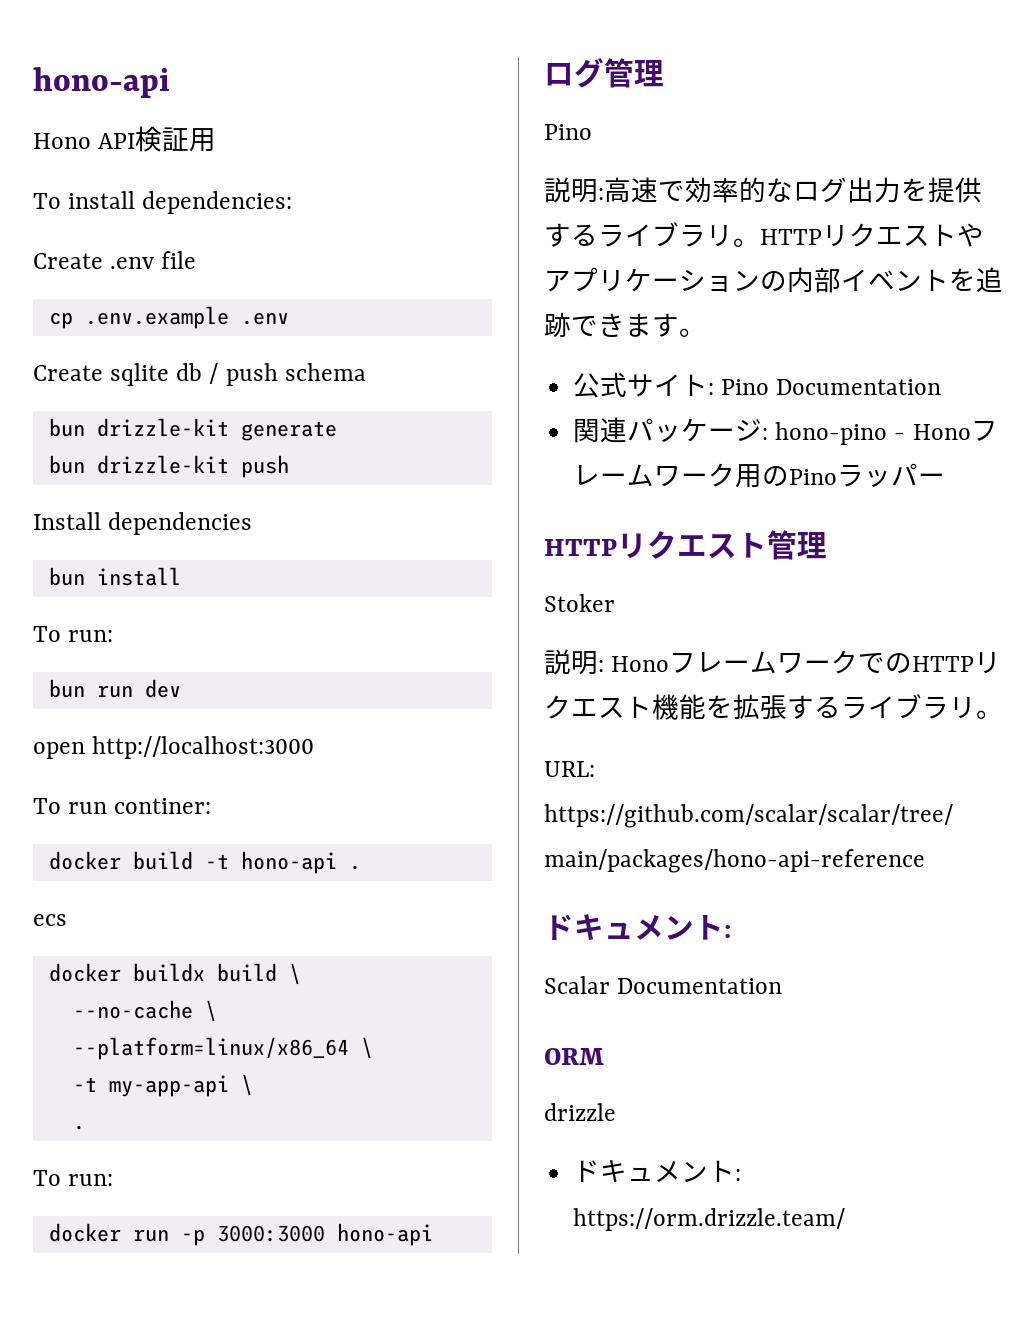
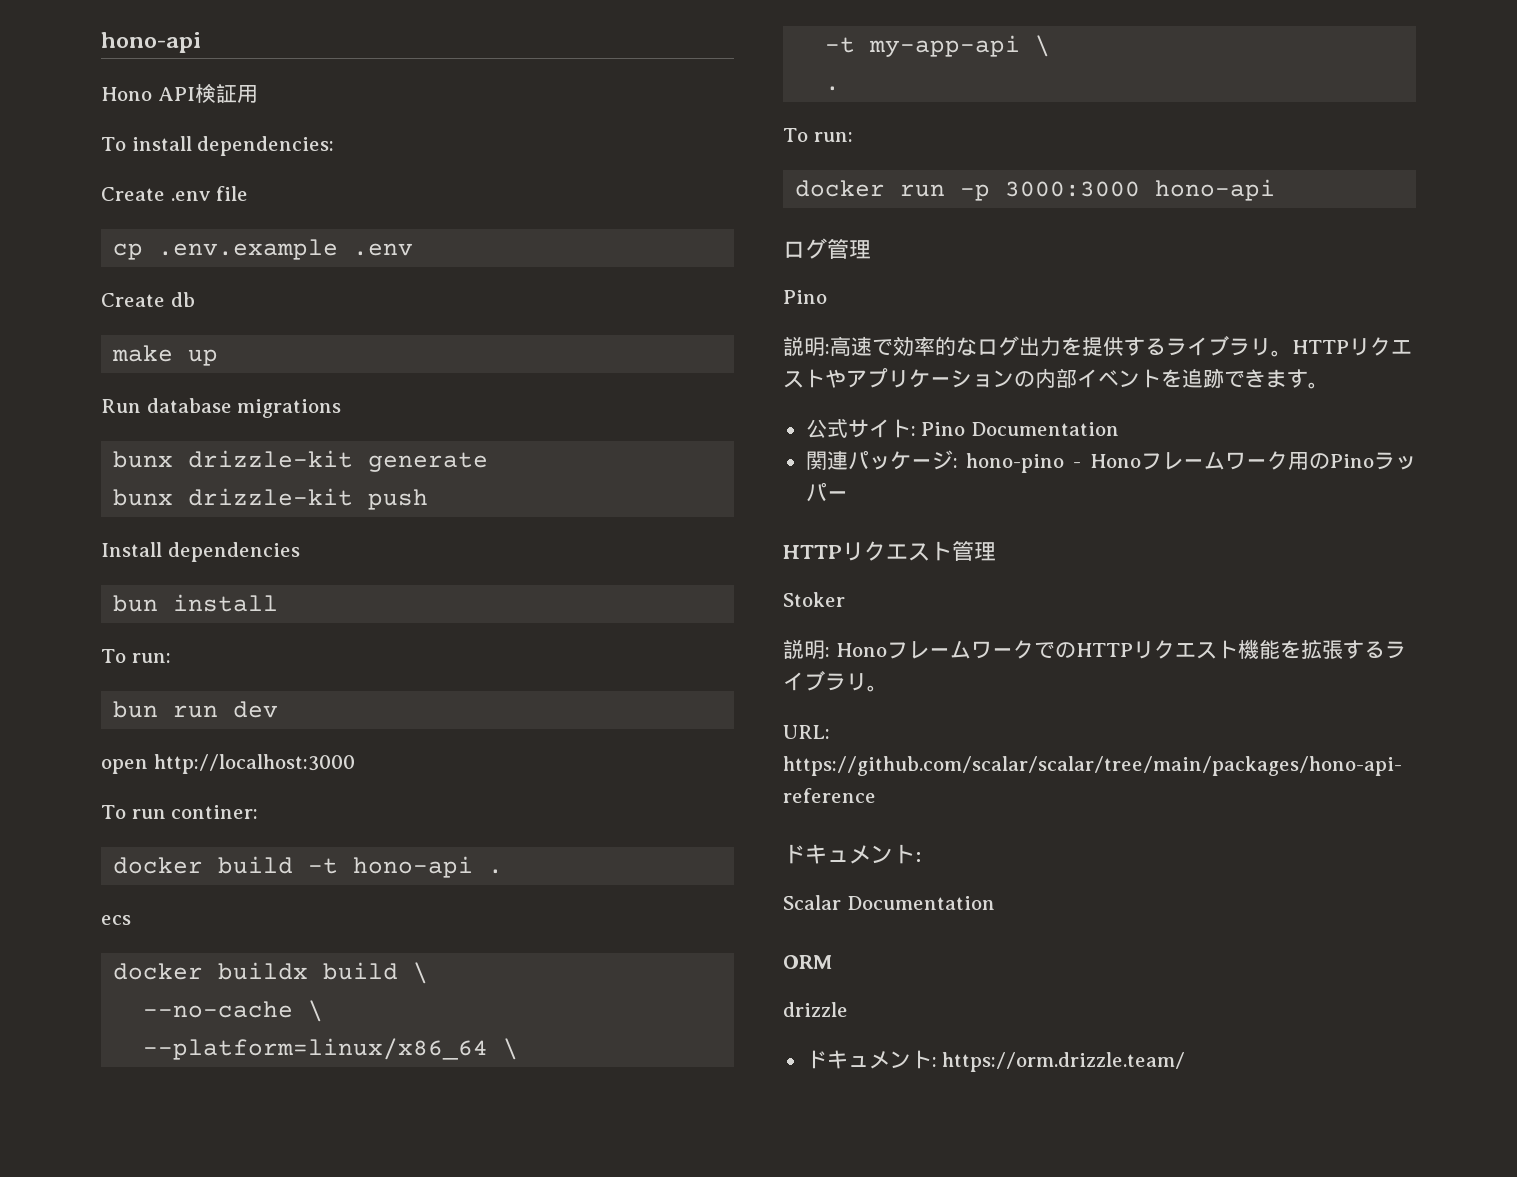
- Create sqlite db / push schema
- bun drizzle-kit generate
+ Create db
+ make up
+ Run database migrations
+ bunx drizzle-kit generate
- bun drizzle-kit push
+ bunx drizzle-kit push

